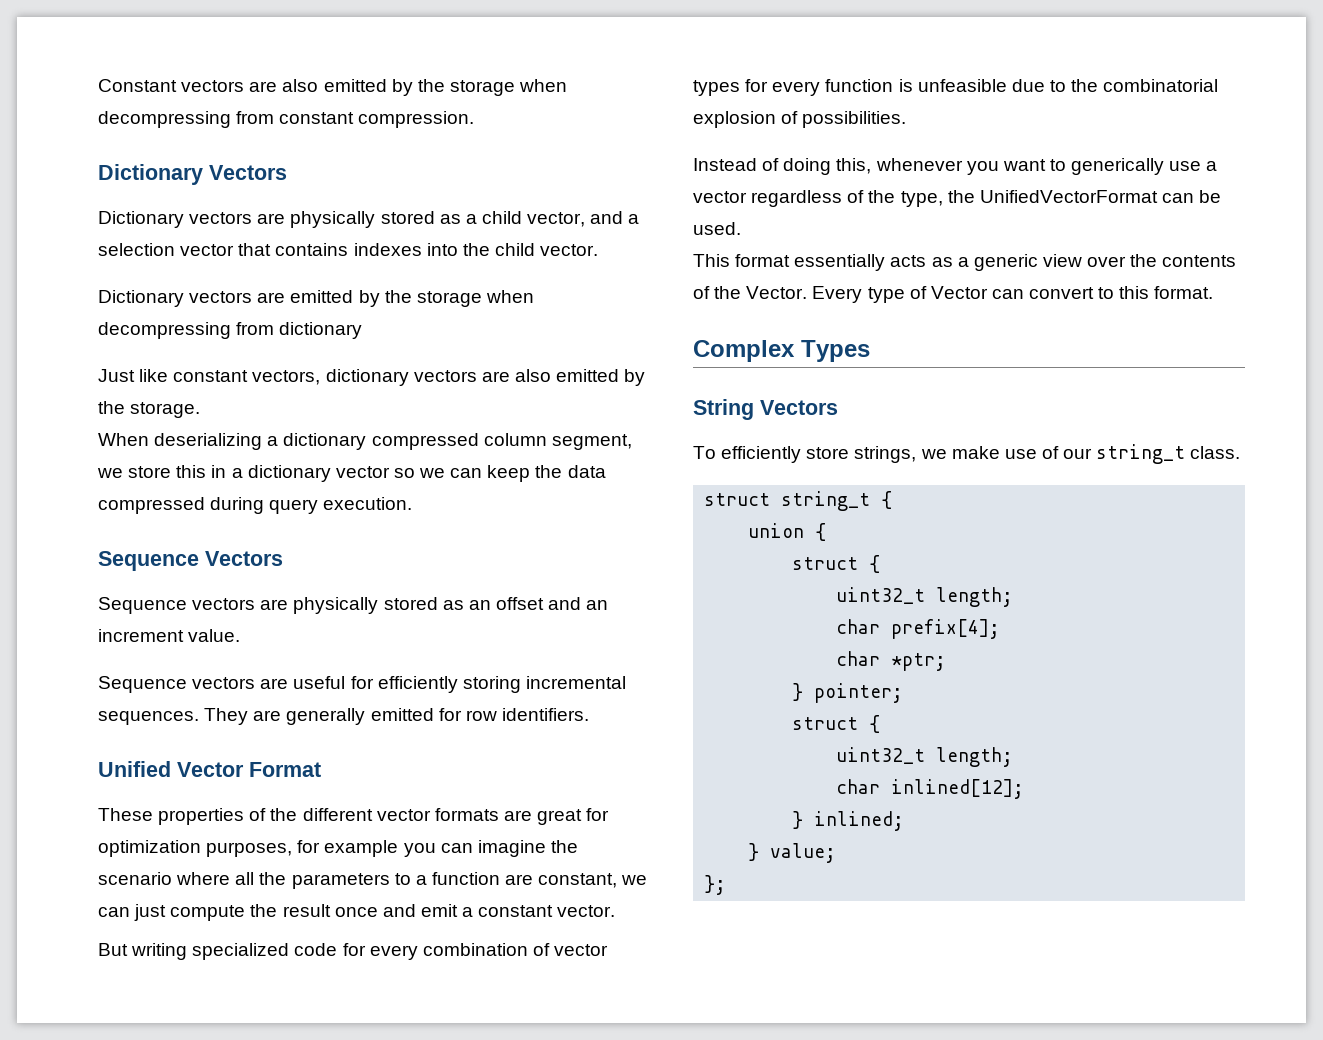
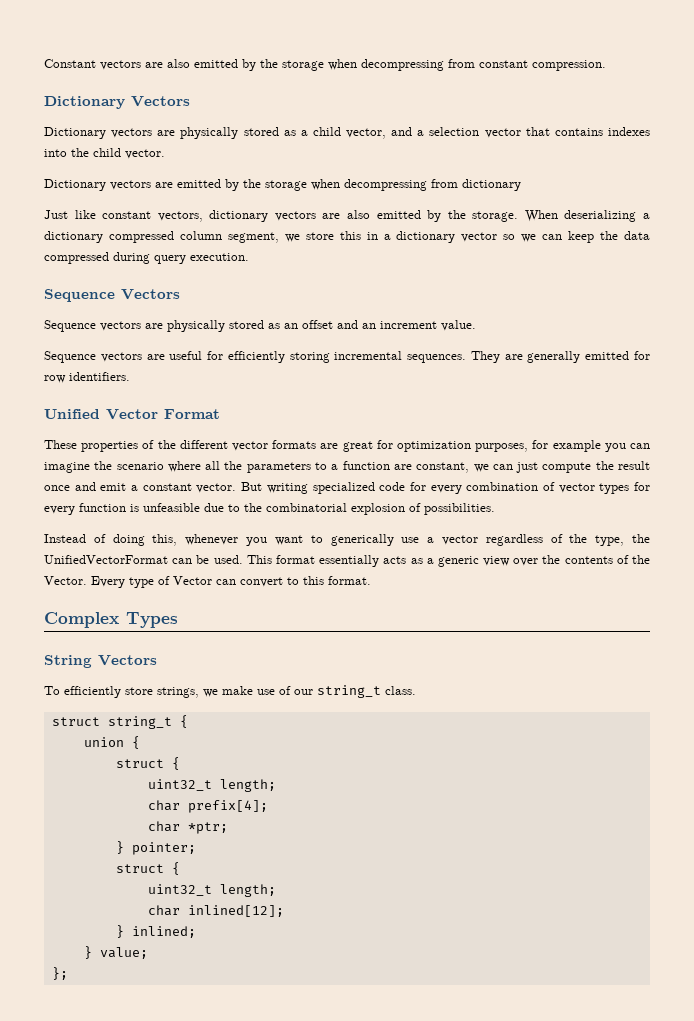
- Just like constant vectors, dictionary vectors are also emitted by the storage.
- When deserializing a dictionary compressed column segment, we store this in a dictionary vector so we can keep the data compressed during query execution.
+ Just like constant vectors, dictionary vectors are also emitted by the storage. When deserializing a dictionary compressed column segment, we store this in a dictionary vector so we can keep the data compressed during query execution.
- These properties of the different vector formats are great for optimization purposes, for example you can imagine the scenario where all the parameters to a function are constant, we can just compute the result once and emit a constant vector.
- But writing specialized code for every combination of vector types for every function is unfeasible due to the combinatorial explosion of possibilities.
+ These properties of the different vector formats are great for optimization purposes, for example you can imagine the scenario where all the parameters to a function are constant, we can just compute the result once and emit a constant vector. But writing specialized code for every combination of vector types for every function is unfeasible due to the combinatorial explosion of possibilities.
- Instead of doing this, whenever you want to generically use a vector regardless of the type, the UnifiedVectorFormat can be used.
- This format essentially acts as a generic view over the contents of the Vector.
+ Instead of doing this, whenever you want to generically use a vector regardless of the type, the UnifiedVectorFormat can be used. This format essentially acts as a generic view over the contents of the Vector.

